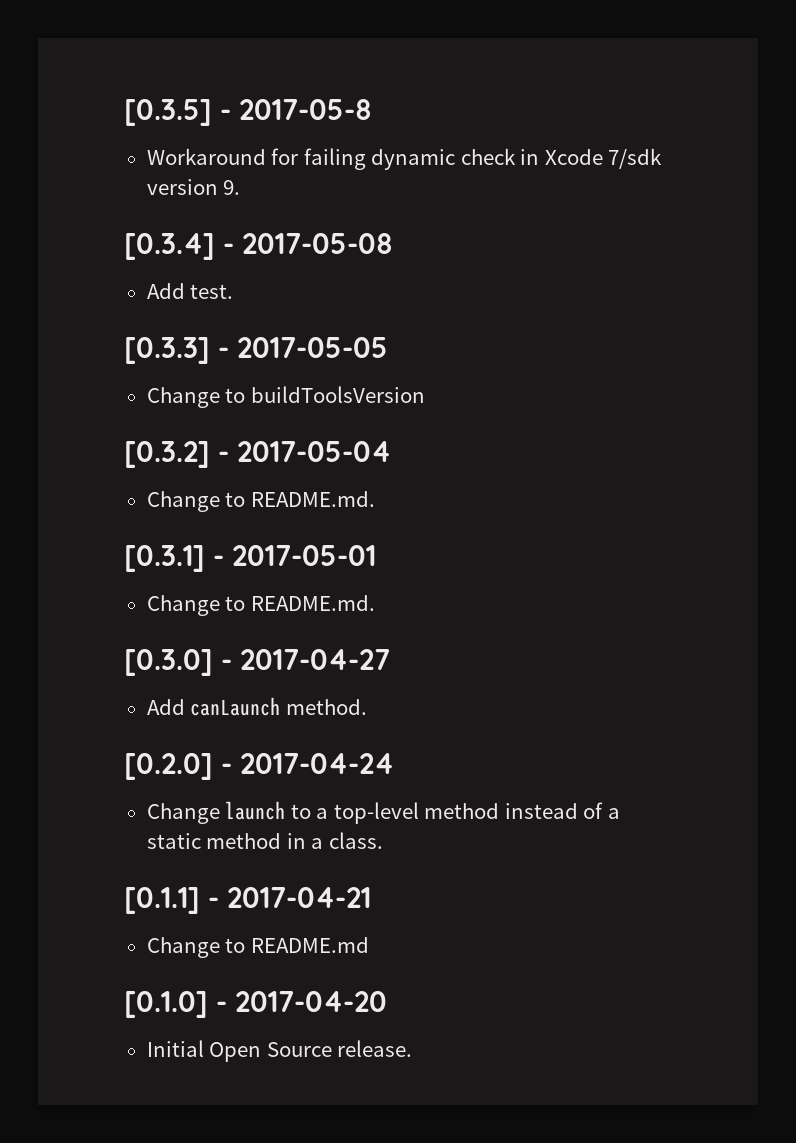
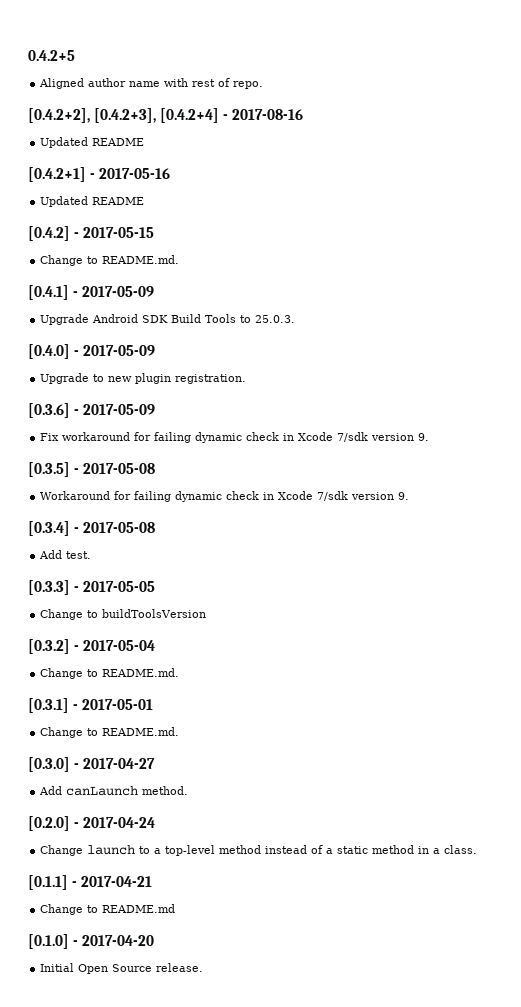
+ 0.4.2+5
+ Aligned author name with rest of repo.
+ [0.4.2+2], [0.4.2+3], [0.4.2+4] - 2017-08-16
+ Updated README
+ [0.4.2+1] - 2017-05-16
+ Updated README
+ [0.4.2] - 2017-05-15
+ Change to README.md.
+ [0.4.1] - 2017-05-09
+ Upgrade Android SDK Build Tools to 25.0.3.
+ [0.4.0] - 2017-05-09
+ Upgrade to new plugin registration.
+ [0.3.6] - 2017-05-09
+ Fix workaround for failing dynamic check in Xcode 7/sdk version 9.
- [0.3.5] - 2017-05-8
+ [0.3.5] - 2017-05-08

